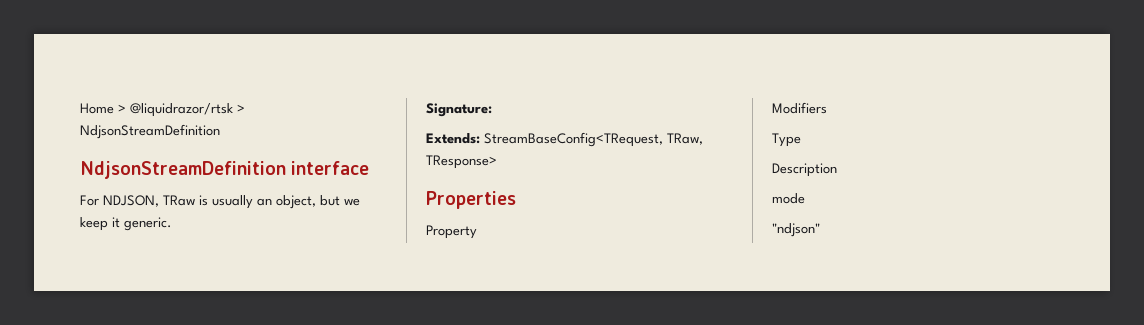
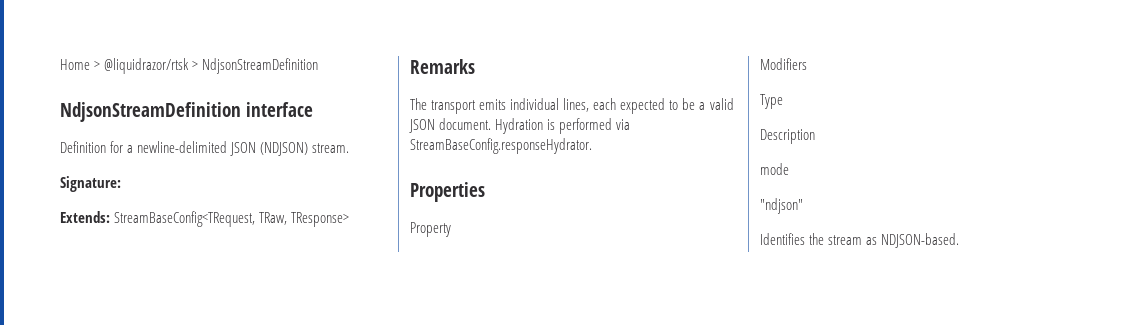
- For NDJSON, TRaw is usually an object, but we keep it generic.
+ Definition for a newline-delimited JSON (NDJSON) stream.
+ Remarks
+ The transport emits individual lines, each expected to be a valid JSON document. Hydration is performed via StreamBaseConfig.responseHydrator.
+ Identifies the stream as NDJSON-based.

